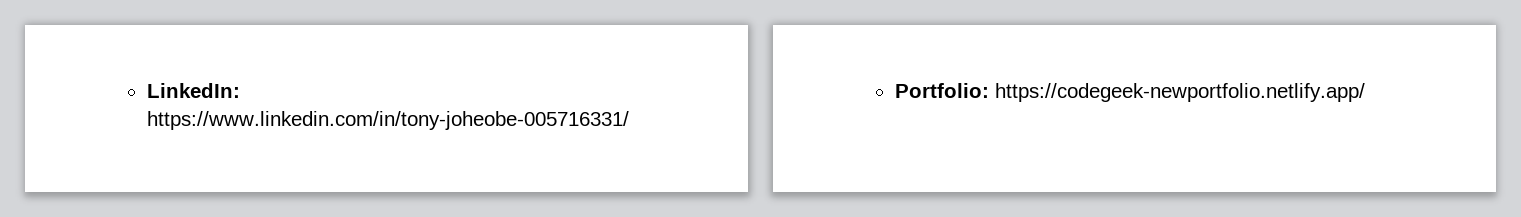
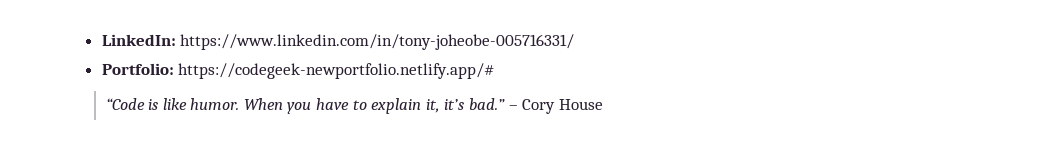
- Portfolio: https://codegeek-newportfolio.netlify.app/
+ Portfolio: https://codegeek-newportfolio.netlify.app/#
+ “Code is like humor. When you have to explain it, it’s bad.” – Cory House

